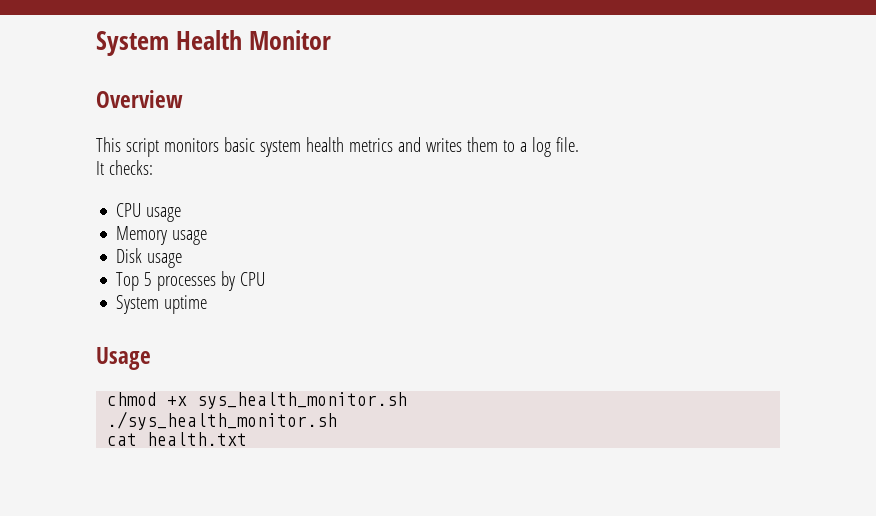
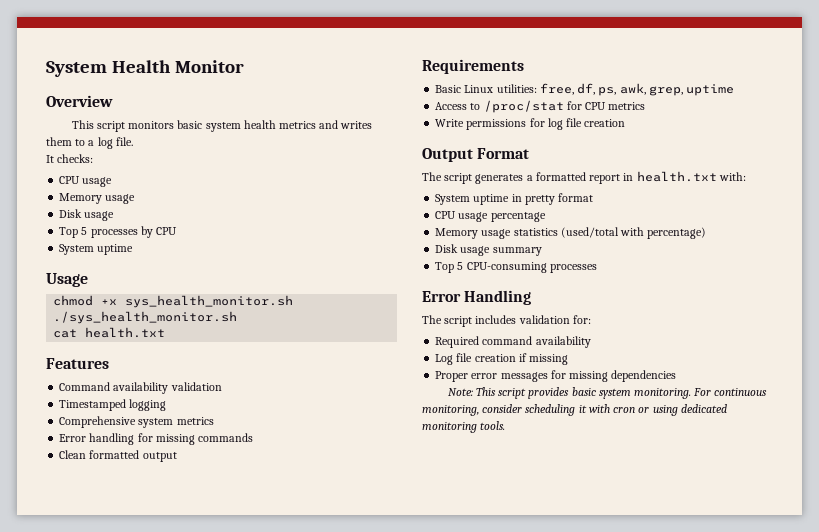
+ Features
+ Command availability validation
+ Timestamped logging
+ Comprehensive system metrics
+ Error handling for missing commands
+ Clean formatted output
+ Requirements
+ Basic Linux utilities: free, df, ps, awk, grep, uptime
+ Access to /proc/stat for CPU metrics
+ Write permissions for log file creation
+ Output Format
+ The script generates a formatted report in health.txt with:
+ System uptime in pretty format
+ CPU usage percentage
+ Memory usage statistics (used/total with percentage)
+ Disk usage summary
+ Top 5 CPU-consuming processes
+ Error Handling
+ The script includes validation for:
+ Required command availability
+ Log file creation if missing
+ Proper error messages for missing dependencies
+ Note: This script provides basic system monitoring. For continuous monitoring, consider scheduling it with cron or using dedicated monitoring tools.

